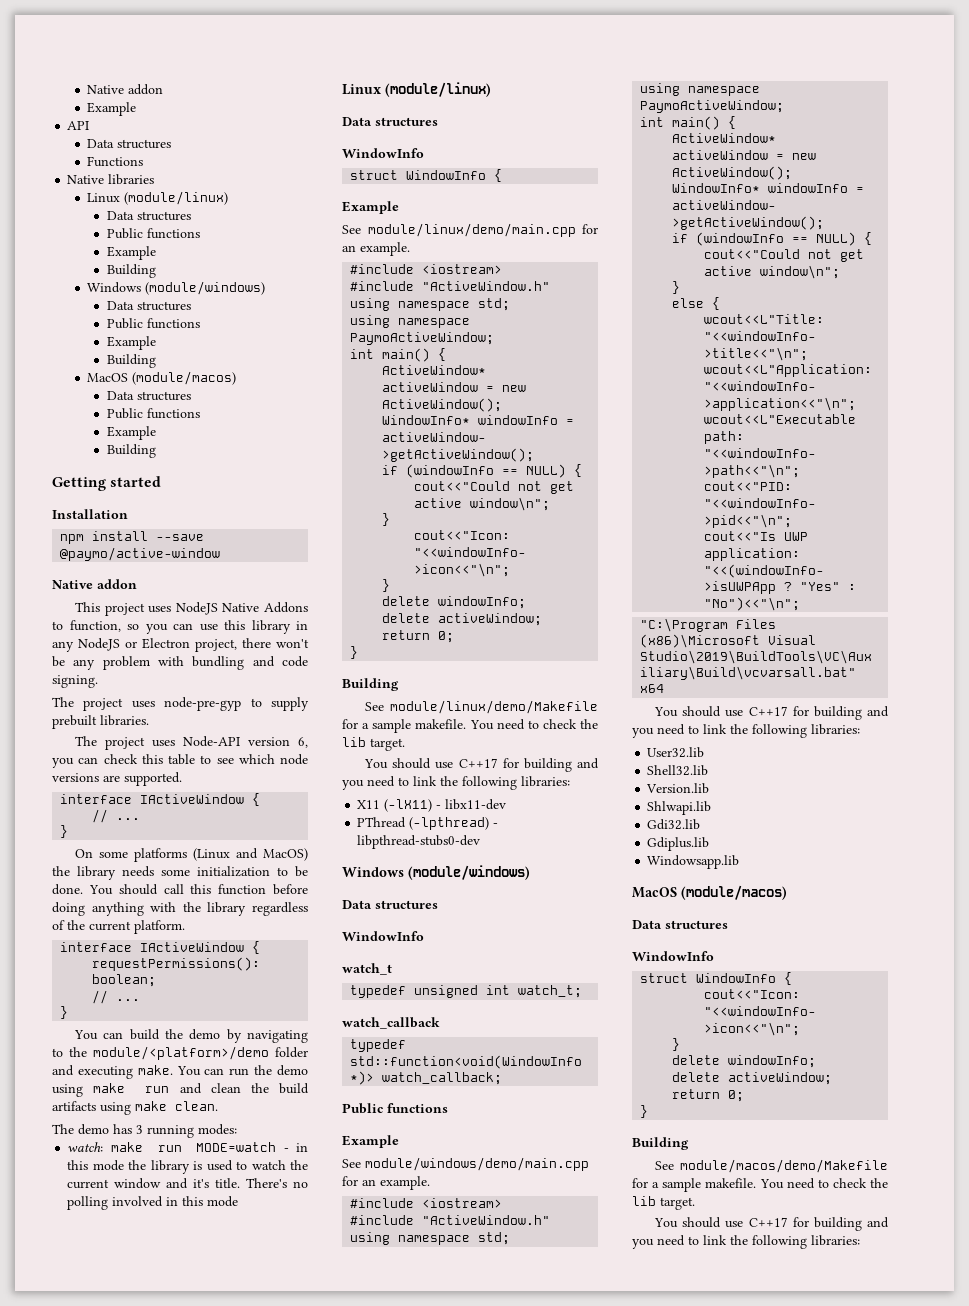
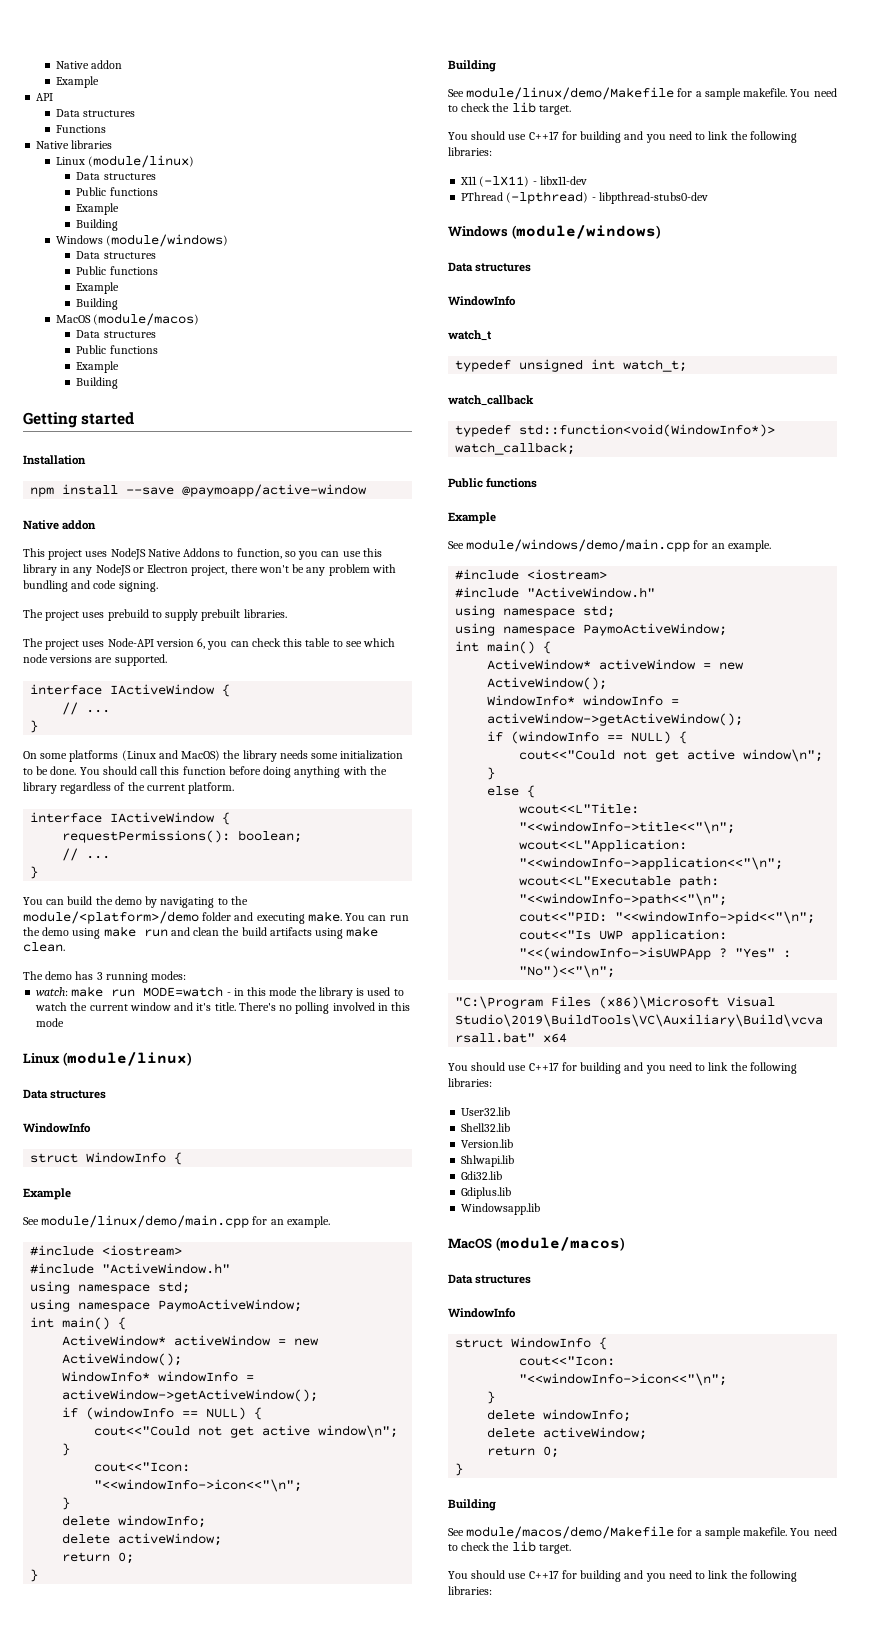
- npm install --save @paymo/active-window
+ npm install --save @paymoapp/active-window
- The project uses node-pre-gyp to supply prebuilt libraries.
+ The project uses prebuild to supply prebuilt libraries.

